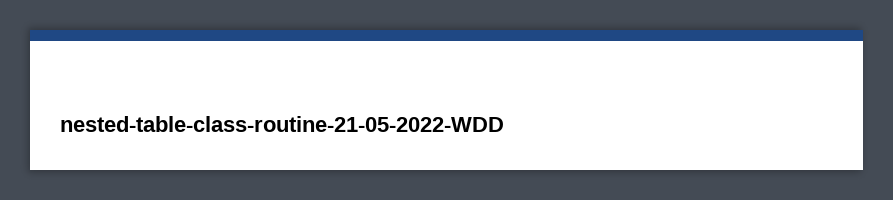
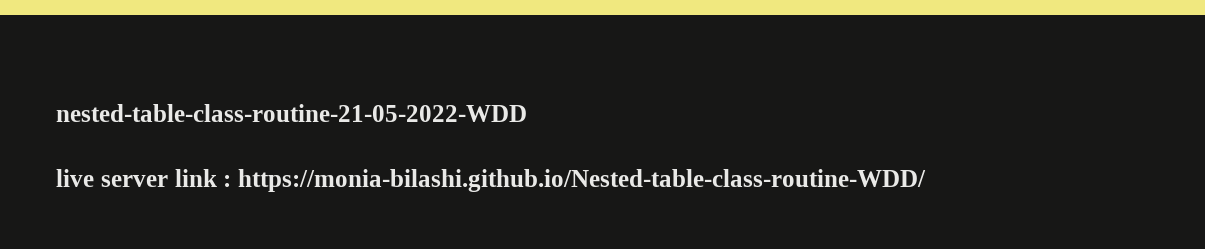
+ live server link : https://monia-bilashi.github.io/Nested-table-class-routine-WDD/

